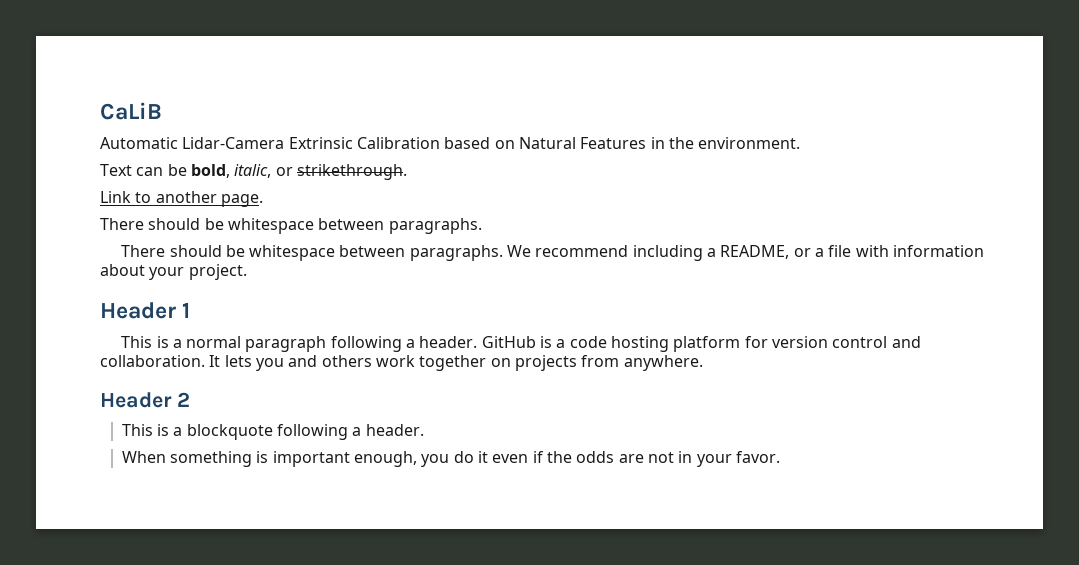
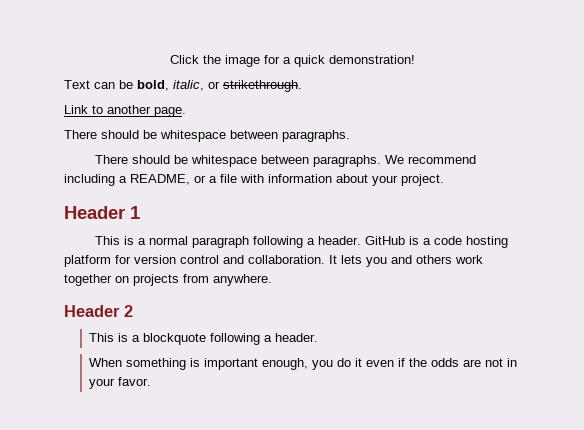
- CaLiB
- Automatic Lidar-Camera Extrinsic Calibration based on Natural Features in the environment.
+ Click the image for a quick demonstration!

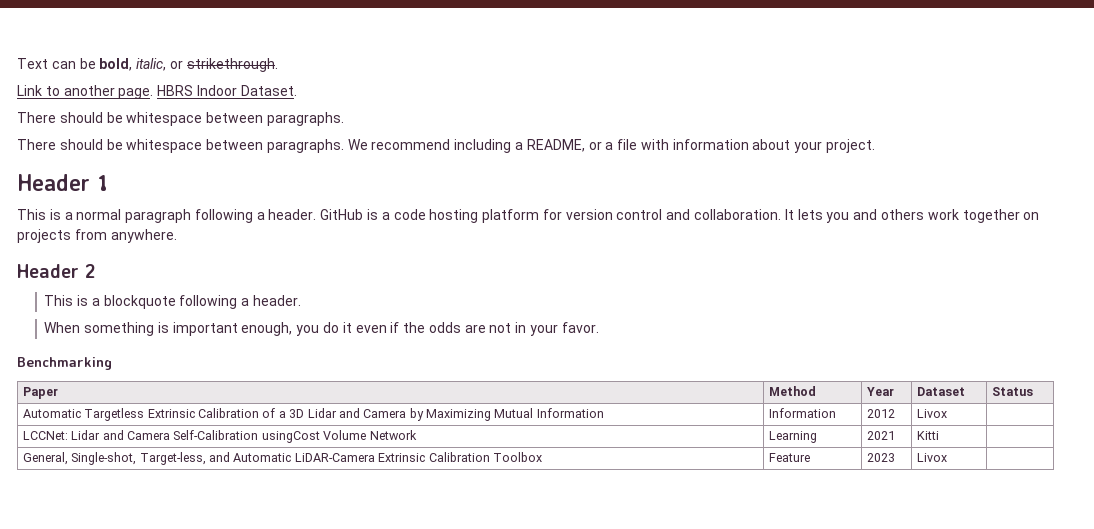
- Click the image for a quick demonstration!
+ HBRS Indoor Dataset.
+ Benchmarking
+ Paper | Method | Year | Dataset | Status
+ Automatic Targetless Extrinsic Calibration of a 3D Lidar and Camera by Maximizing Mutual Information | Information | 2012 | Livox |
+ LCCNet: Lidar and Camera Self-Calibration usingCost Volume Network | Learning | 2021 | Kitti |
+ General, Single-shot, Target-less, and Automatic LiDAR-Camera Extrinsic Calibration Toolbox | Feature | 2023 | Livox |

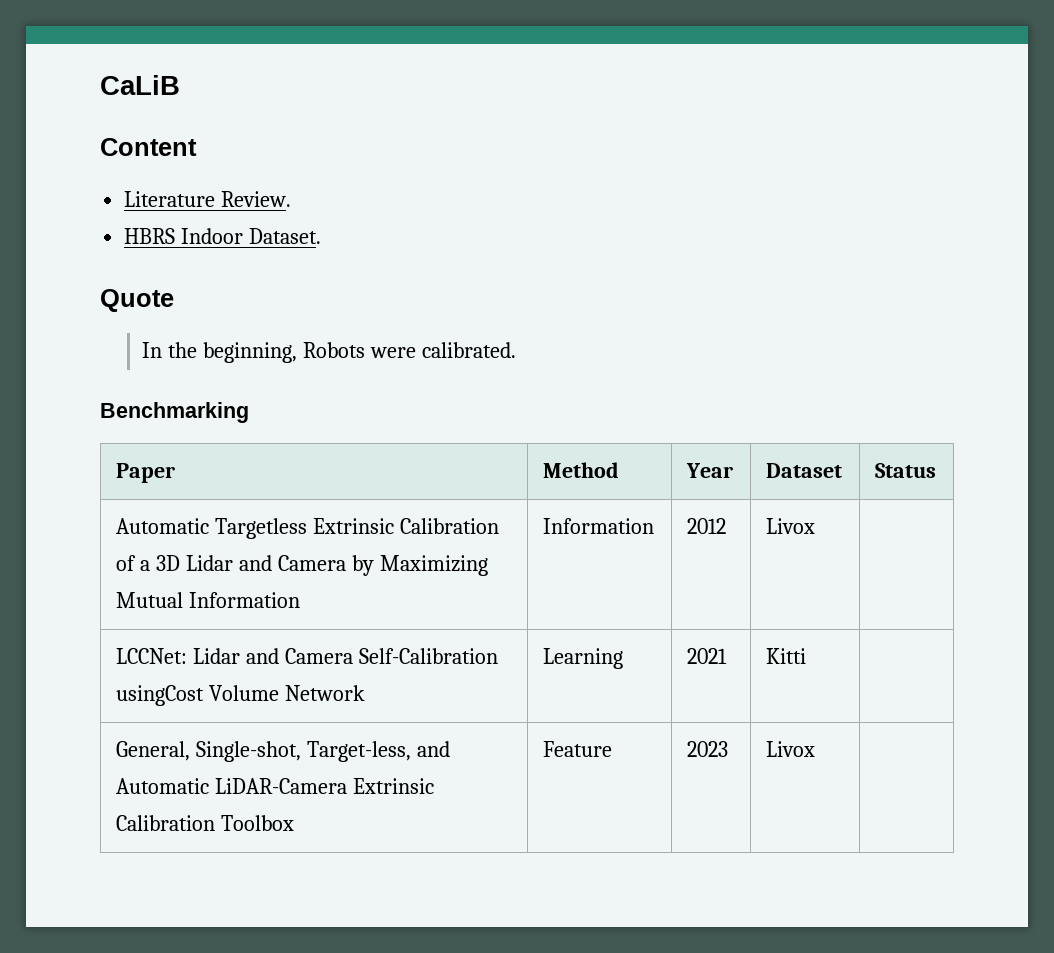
- Text can be bold, italic, or strikethrough.
- Link to another page. HBRS Indoor Dataset.
- There should be whitespace between paragraphs.
- There should be whitespace between paragraphs. We recommend including a README, or a file with information about your project.
- Header 1
- This is a normal paragraph following a header. GitHub is a code hosting platform for version control and collaboration. It lets you and others work together on projects from anywhere.
- Header 2
- This is a blockquote following a header.
- When something is important enough, you do it even if the odds are not in your favor.
+ CaLiB
+ Content
+ Literature Review.
+ HBRS Indoor Dataset.
+ Quote
+ In the beginning, Robots were calibrated.

